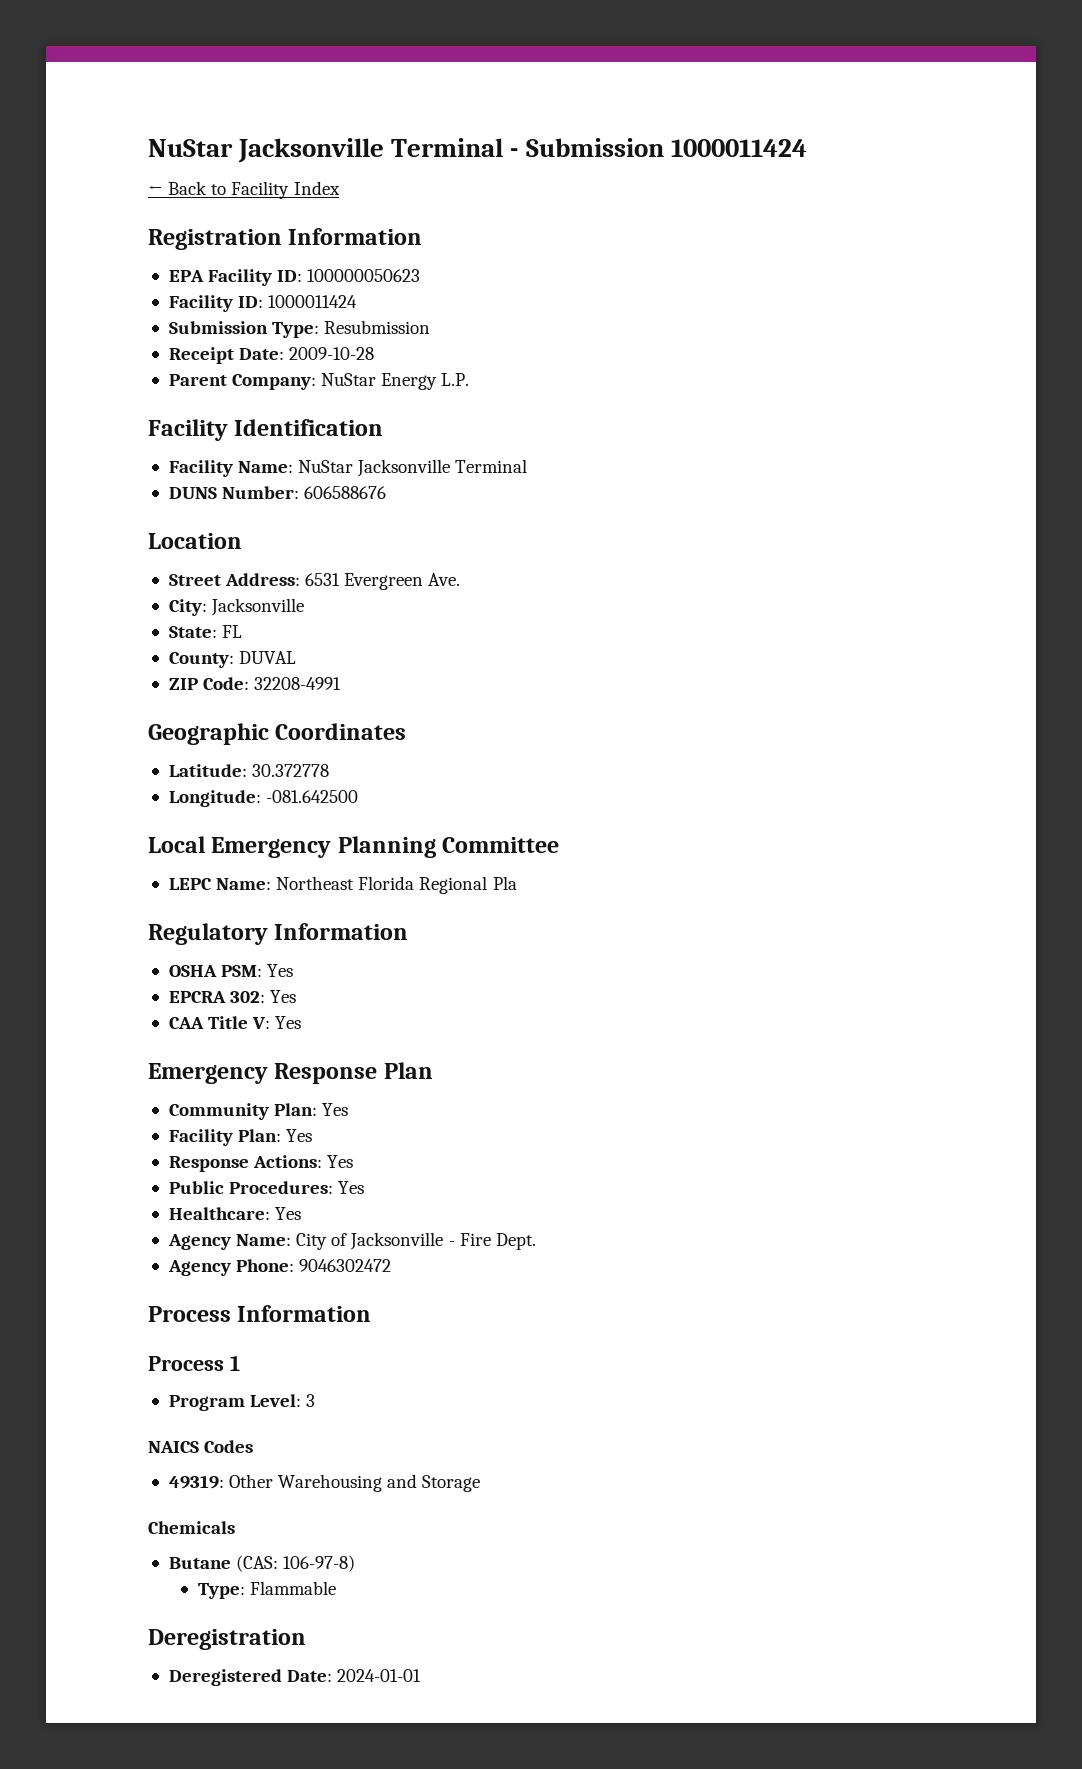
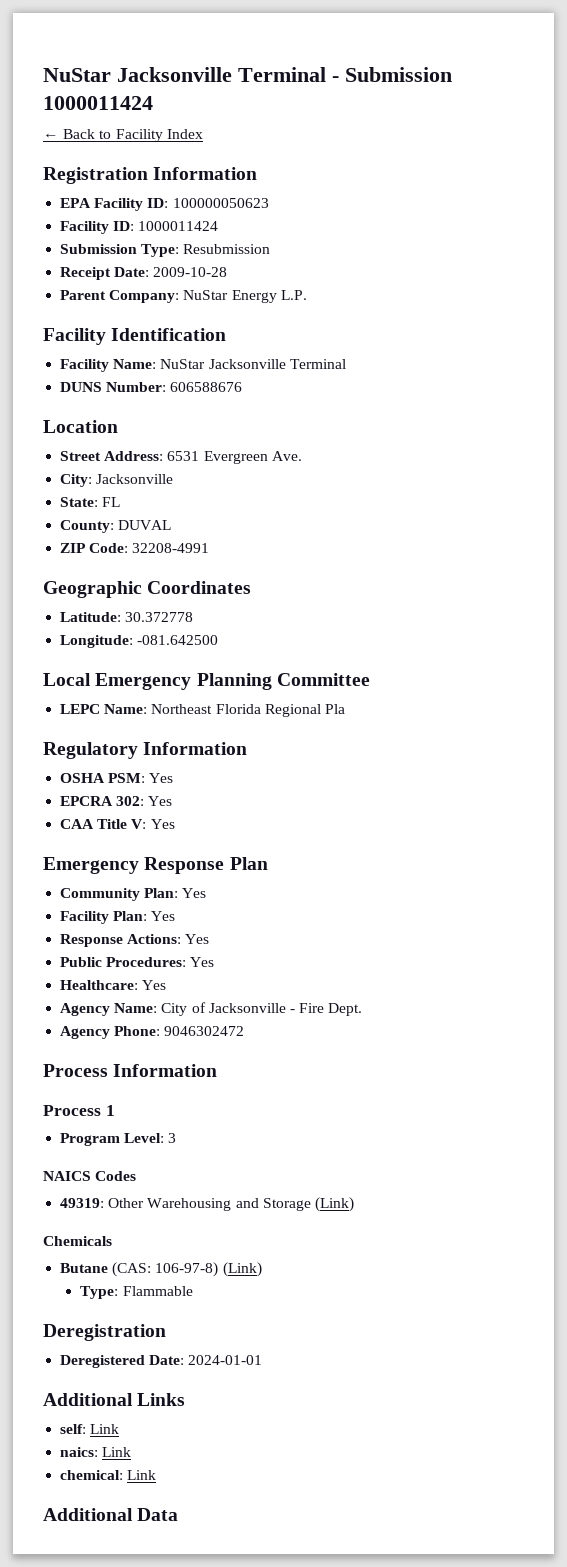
- 49319: Other Warehousing and Storage
+ 49319: Other Warehousing and Storage (Link)
- Butane (CAS: 106-97-8)
+ Butane (CAS: 106-97-8) (Link)
+ Additional Links
+ self: Link
+ naics: Link
+ chemical: Link
+ Additional Data

